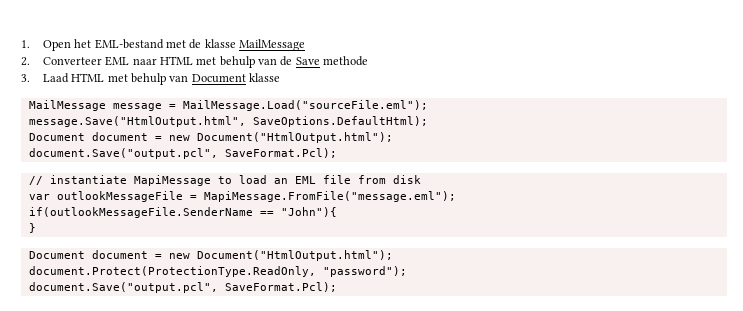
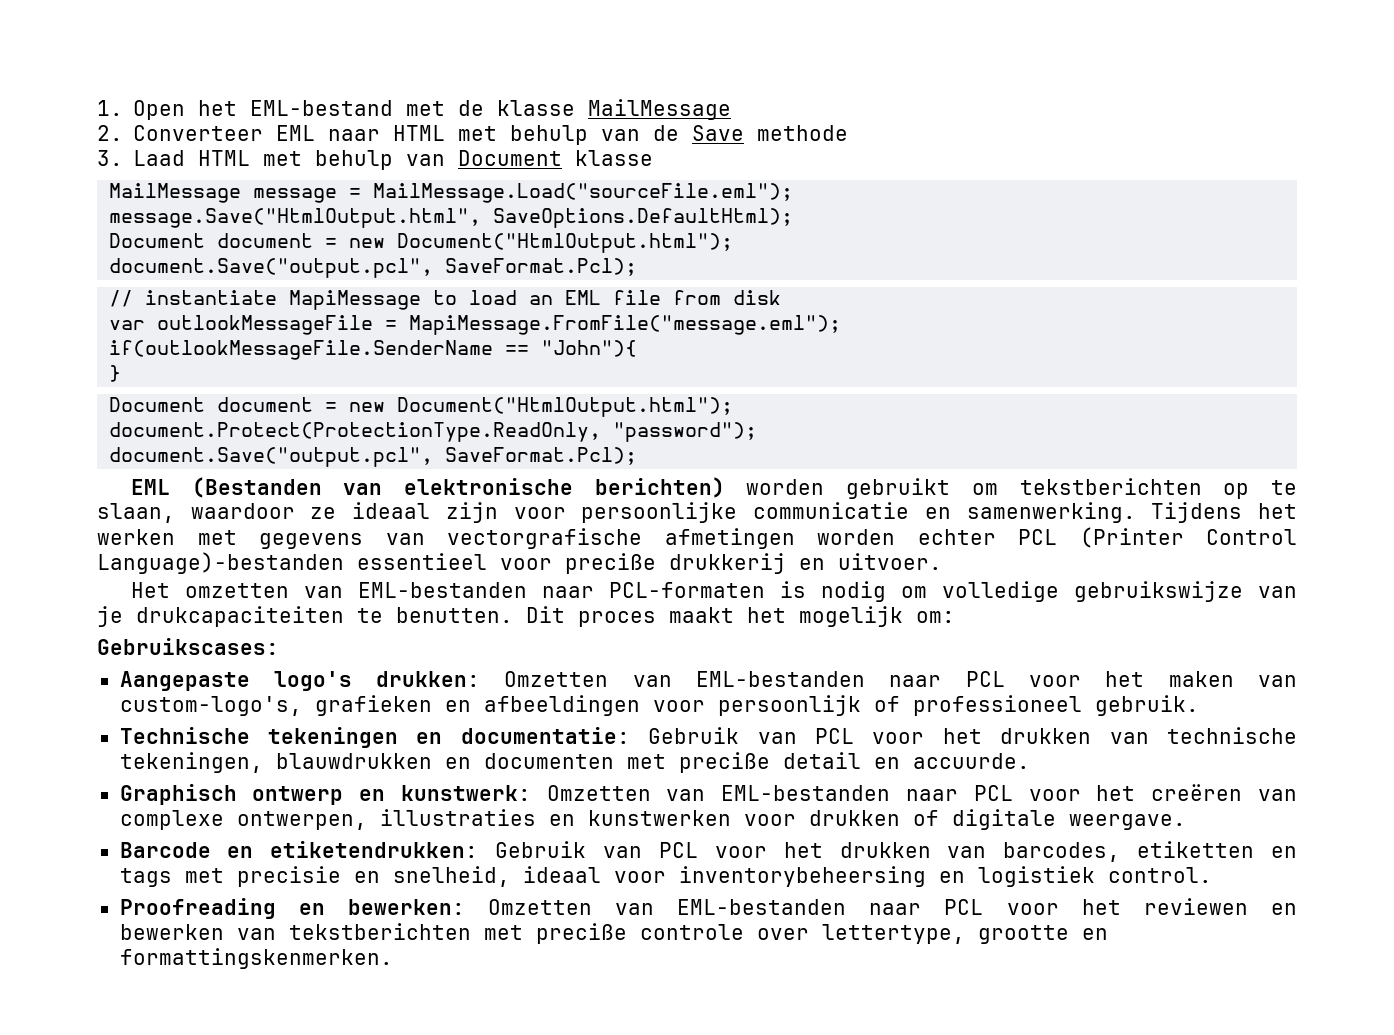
+ EML (Bestanden van elektronische berichten) worden gebruikt om tekstberichten op te slaan, waardoor ze ideaal zijn voor persoonlijke communicatie en samenwerking. Tijdens het werken met gegevens van vectorgrafische afmetingen worden echter PCL (Printer Control Language)-bestanden essentieel voor preciße drukkerij en uitvoer.
+ Het omzetten van EML-bestanden naar PCL-formaten is nodig om volledige gebruikswijze van je drukcapaciteiten te benutten. Dit proces maakt het mogelijk om:
+ Gebruikscases:
+ Aangepaste logo's drukken: Omzetten van EML-bestanden naar PCL voor het maken van custom-logo's, grafieken en afbeeldingen voor persoonlijk of professioneel gebruik.
+ Technische tekeningen en documentatie: Gebruik van PCL voor het drukken van technische tekeningen, blauwdrukken en documenten met preciße detail en accuurde.
+ Graphisch ontwerp en kunstwerk: Omzetten van EML-bestanden naar PCL voor het creëren van complexe ontwerpen, illustraties en kunstwerken voor drukken of digitale weergave.
+ Barcode en etiketendrukken: Gebruik van PCL voor het drukken van barcodes, etiketten en tags met precisie en snelheid, ideaal voor inventorybeheersing en logistiek control.
+ Proofreading en bewerken: Omzetten van EML-bestanden naar PCL voor het reviewen en bewerken van tekstberichten met preciße controle over lettertype, grootte en formattingskenmerken.

